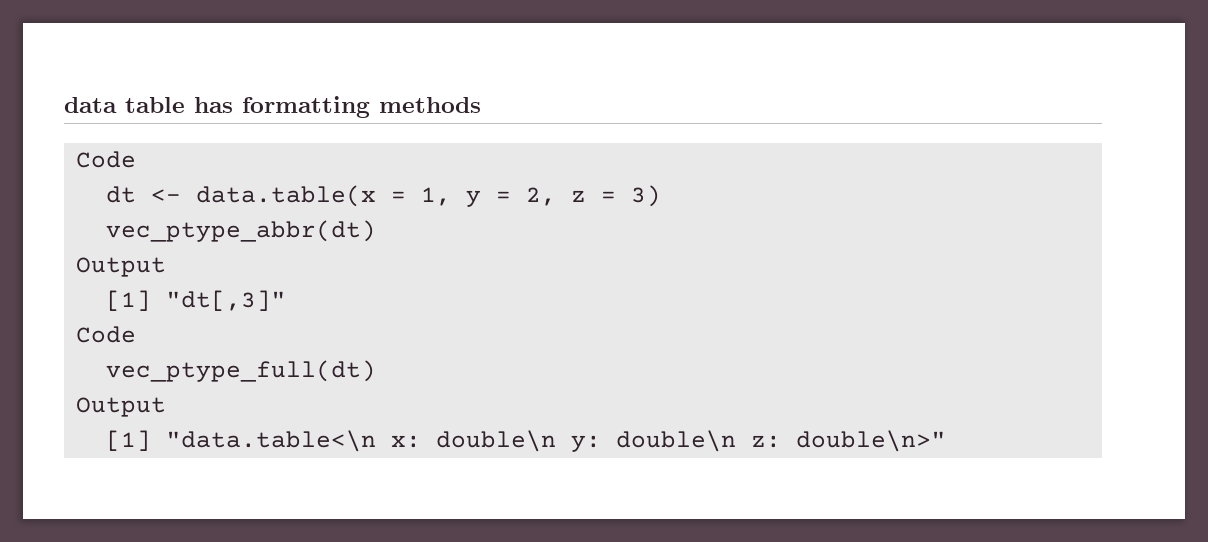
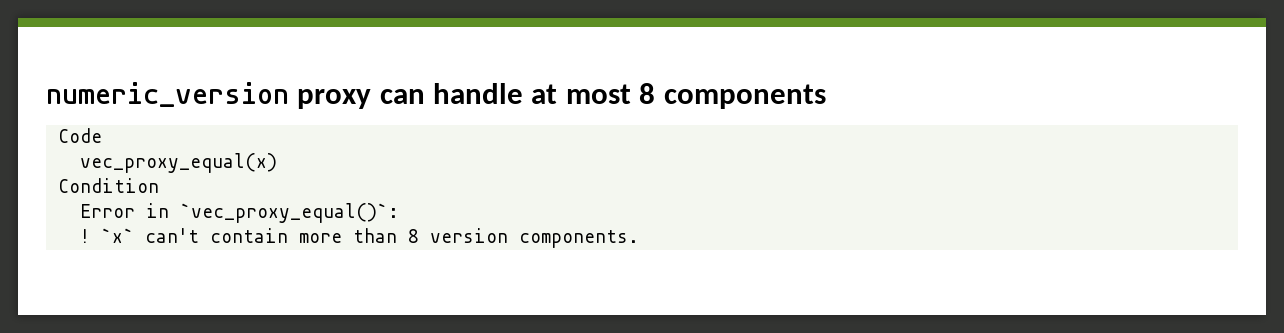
- data table has formatting methods
+ numeric_version proxy can handle at most 8 components
  Code
- dt <- data.table(x = 1, y = 2, z = 3)
- vec_ptype_abbr(dt)
- Output
- [1] "dt[,3]"
- Code
- vec_ptype_full(dt)
- Output
- [1] "data.table<\n x: double\n y: double\n z: double\n>"
+ vec_proxy_equal(x)
+ Condition
+ Error in `vec_proxy_equal()`:
+ ! `x` can't contain more than 8 version components.

